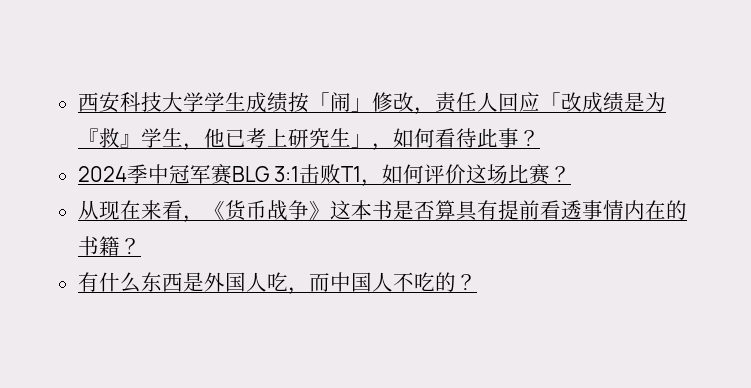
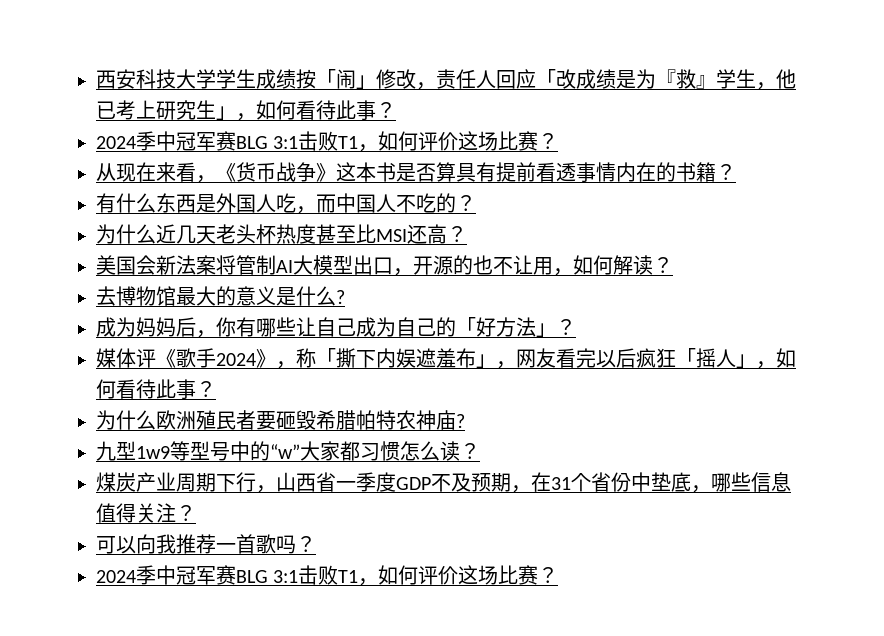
+ 为什么近几天老头杯热度甚至比MSI还高？
+ 美国会新法案将管制AI大模型出口，开源的也不让用，如何解读？
+ 去博物馆最大的意义是什么?
+ 成为妈妈后，你有哪些让自己成为自己的「好方法」？
+ 媒体评《歌手2024》，称「撕下内娱遮羞布」，网友看完以后疯狂「摇人」，如何看待此事？
+ 为什么欧洲殖民者要砸毁希腊帕特农神庙?
+ 九型1w9等型号中的“w”大家都习惯怎么读？
+ 煤炭产业周期下行，山西省一季度GDP不及预期，在31个省份中垫底，哪些信息值得关注？
+ 可以向我推荐一首歌吗？
+ 2024季中冠军赛BLG 3:1击败T1，如何评价这场比赛？

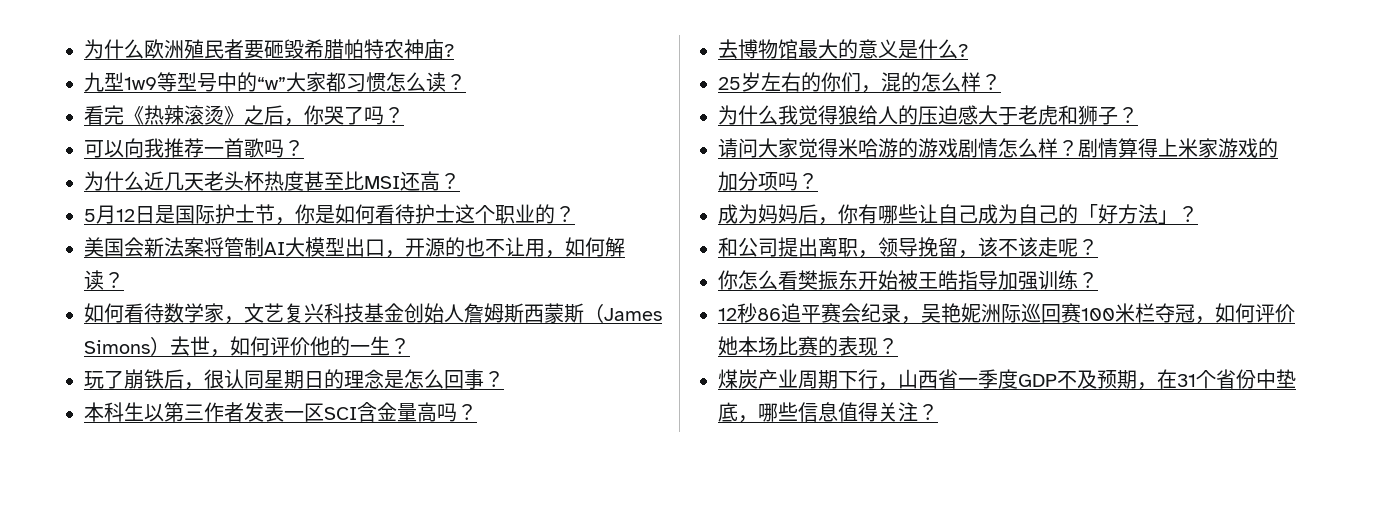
- 西安科技大学学生成绩按「闹」修改，责任人回应「改成绩是为『救』学生，他已考上研究生」，如何看待此事？
- 2024季中冠军赛BLG 3:1击败T1，如何评价这场比赛？
- 从现在来看，《货币战争》这本书是否算具有提前看透事情内在的书籍？
- 有什么东西是外国人吃，而中国人不吃的？
- 为什么近几天老头杯热度甚至比MSI还高？
- 美国会新法案将管制AI大模型出口，开源的也不让用，如何解读？
- 去博物馆最大的意义是什么?
- 成为妈妈后，你有哪些让自己成为自己的「好方法」？
- 媒体评《歌手2024》，称「撕下内娱遮羞布」，网友看完以后疯狂「摇人」，如何看待此事？
+ 看完《热辣滚烫》之后，你哭了吗？
+ 可以向我推荐一首歌吗？
+ 为什么近几天老头杯热度甚至比MSI还高？
+ 5月12日是国际护士节，你是如何看待护士这个职业的？
+ 美国会新法案将管制AI大模型出口，开源的也不让用，如何解读？
+ 如何看待数学家，文艺复兴科技基金创始人詹姆斯西蒙斯（James Simons）去世，如何评价他的一生？
+ 玩了崩铁后，很认同星期日的理念是怎么回事？
+ 本科生以第三作者发表一区SCI含金量高吗？
+ 去博物馆最大的意义是什么?
+ 25岁左右的你们，混的怎么样？
+ 为什么我觉得狼给人的压迫感大于老虎和狮子？
+ 请问大家觉得米哈游的游戏剧情怎么样？剧情算得上米家游戏的加分项吗？
+ 成为妈妈后，你有哪些让自己成为自己的「好方法」？
+ 和公司提出离职，领导挽留，该不该走呢？
+ 你怎么看樊振东开始被王皓指导加强训练？
+ 12秒86追平赛会纪录，吴艳妮洲际巡回赛100米栏夺冠，如何评价她本场比赛的表现？
- 可以向我推荐一首歌吗？
- 2024季中冠军赛BLG 3:1击败T1，如何评价这场比赛？

